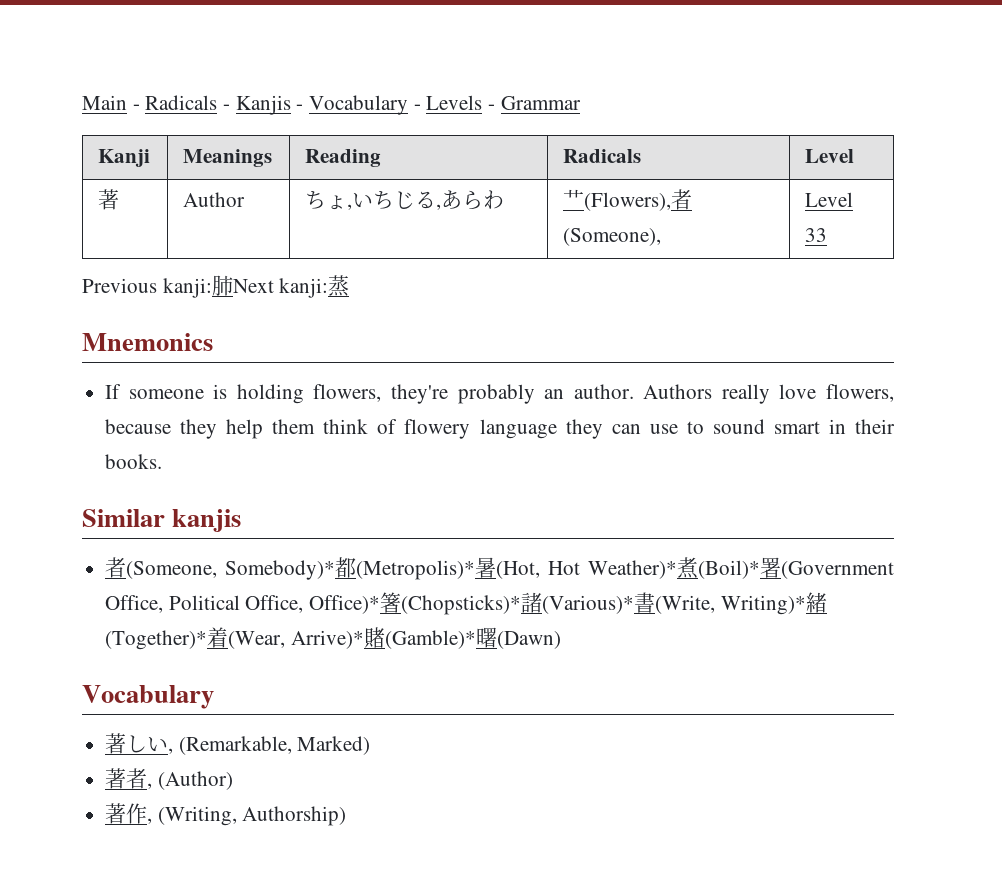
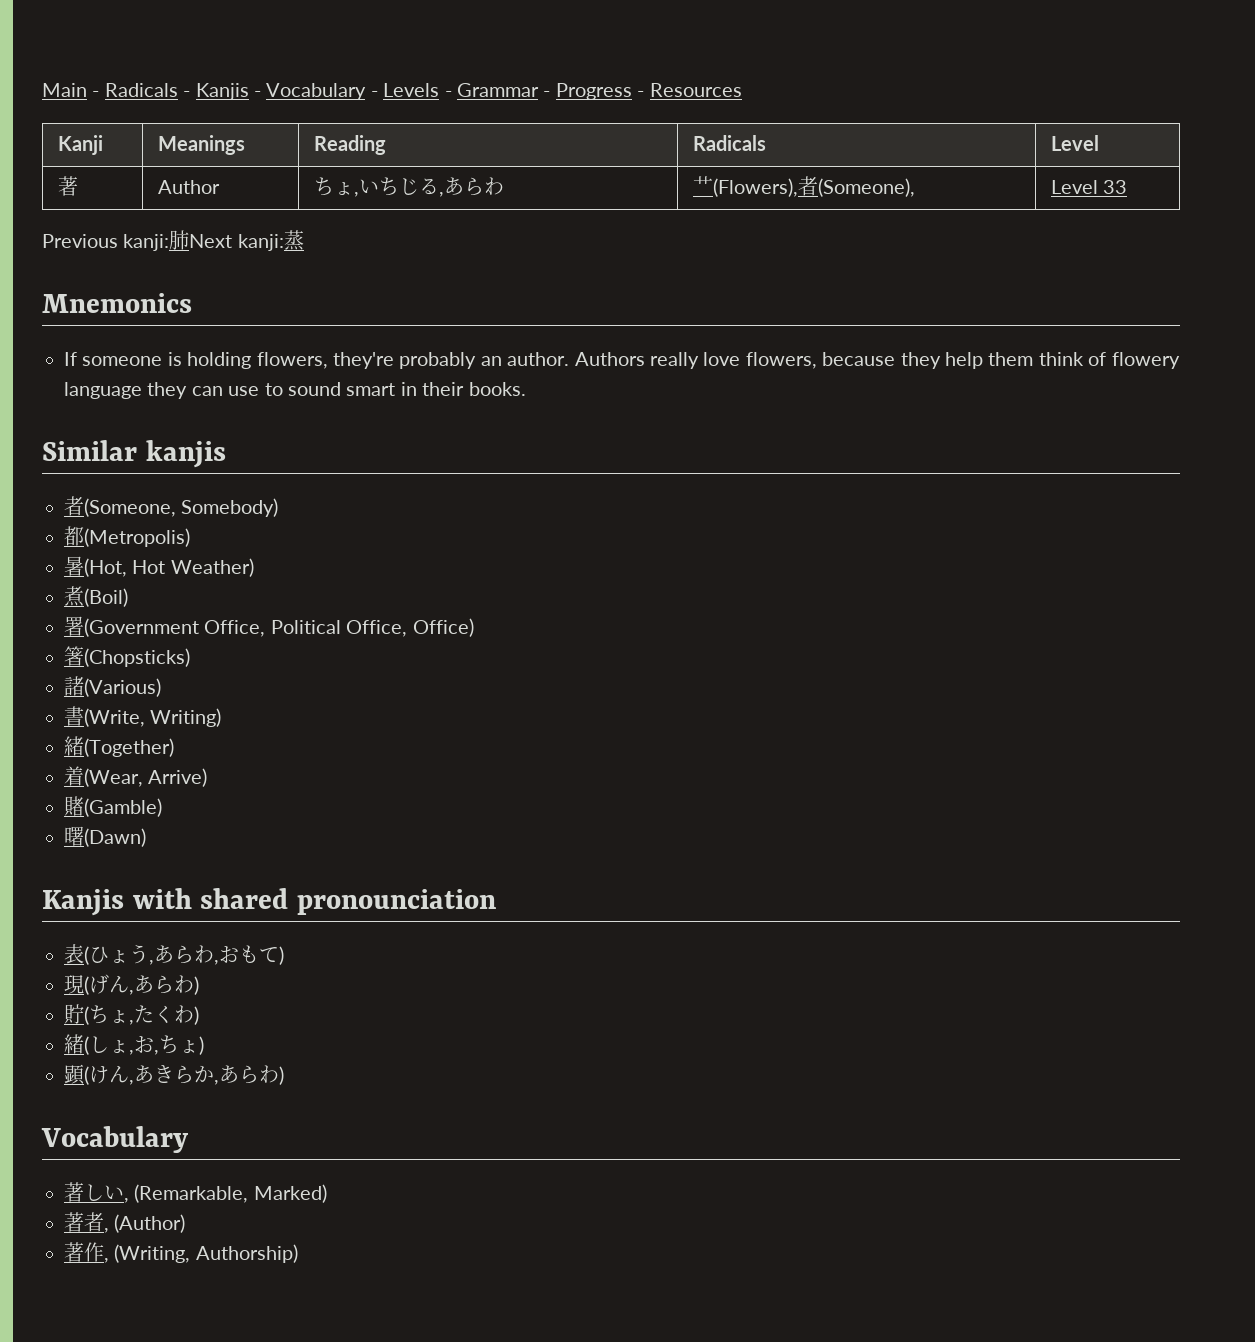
- Main - Radicals - Kanjis - Vocabulary - Levels - Grammar
+ Main - Radicals - Kanjis - Vocabulary - Levels - Grammar - Progress - Resources
- 者(Someone, Somebody)*都(Metropolis)*暑(Hot, Hot Weather)*煮(Boil)*署(Government Office, Political Office, Office)*箸(Chopsticks)*諸(Various)*書(Write, Writing)*緒(Together)*着(Wear, Arrive)*賭(Gamble)*曙(Dawn)
+ 者(Someone, Somebody)
+ 都(Metropolis)
+ 暑(Hot, Hot Weather)
+ 煮(Boil)
+ 署(Government Office, Political Office, Office)
+ 箸(Chopsticks)
+ 諸(Various)
+ 書(Write, Writing)
+ 緒(Together)
+ 着(Wear, Arrive)
+ 賭(Gamble)
+ 曙(Dawn)
+ Kanjis with shared pronounciation
+ 表(ひょう,あらわ,おもて)
+ 現(げん,あらわ)
+ 貯(ちょ,たくわ)
+ 緒(しょ,お,ちょ)
+ 顕(けん,あきらか,あらわ)

